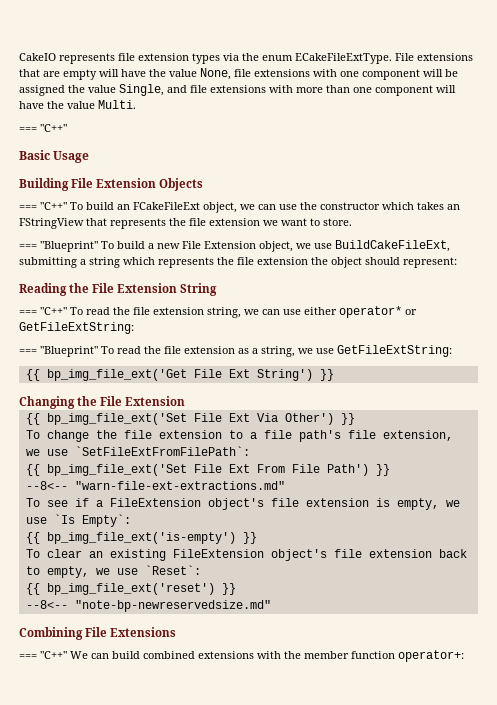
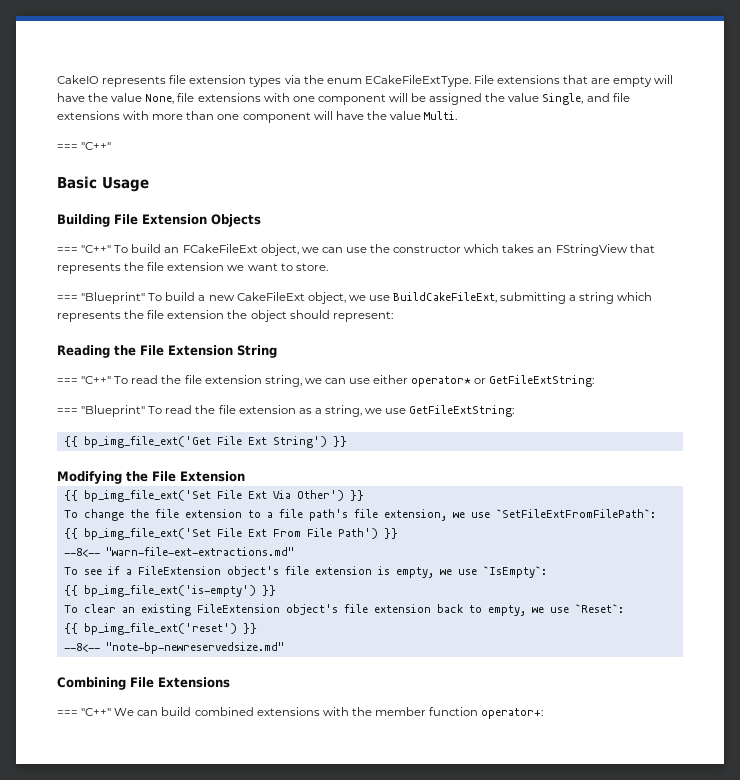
- === "Blueprint" To build a new File Extension object, we use BuildCakeFileExt, submitting a string which represents the file extension the object should represent:
+ === "Blueprint" To build a new CakeFileExt object, we use BuildCakeFileExt, submitting a string which represents the file extension the object should represent:
- Changing the File Extension
+ Modifying the File Extension
- To see if a FileExtension object's file extension is empty, we use `Is Empty`:
+ To see if a FileExtension object's file extension is empty, we use `IsEmpty`:

